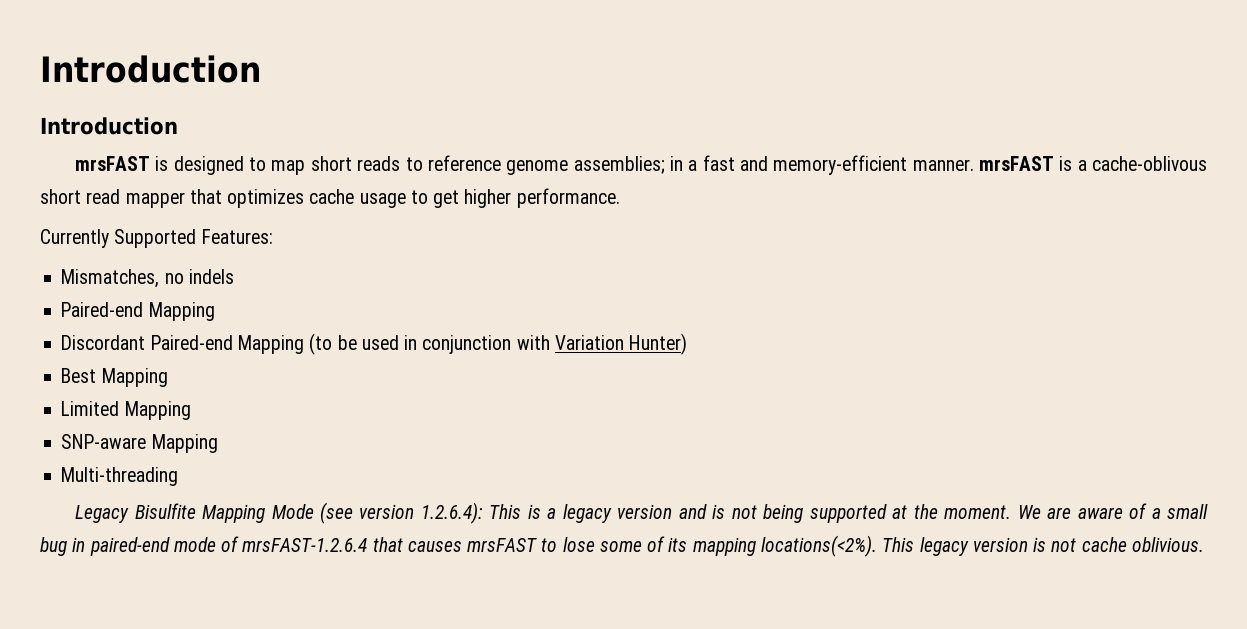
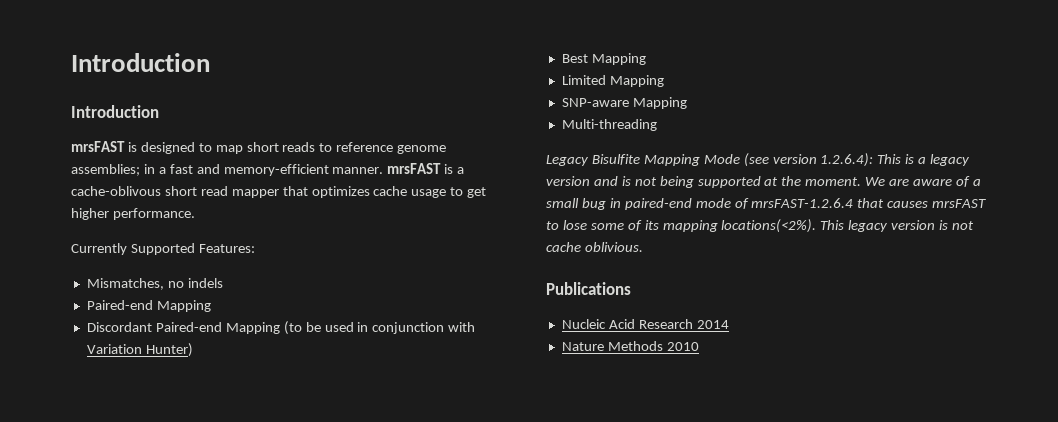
+ Publications
+ Nucleic Acid Research 2014
+ Nature Methods 2010

